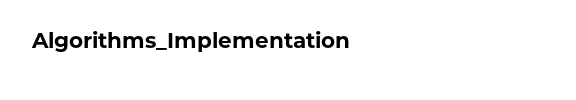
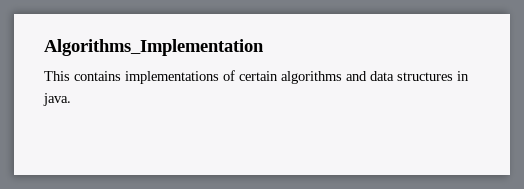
+ This contains implementations of certain algorithms and data structures in java.

